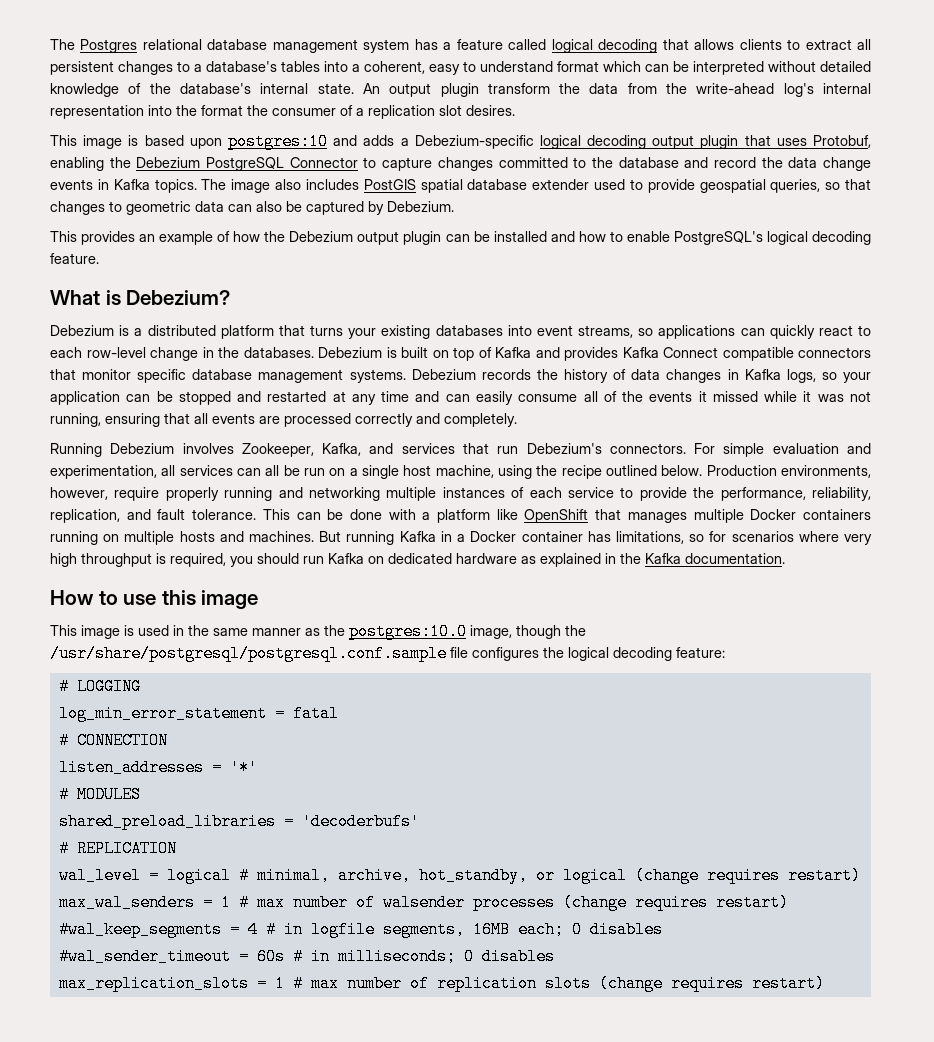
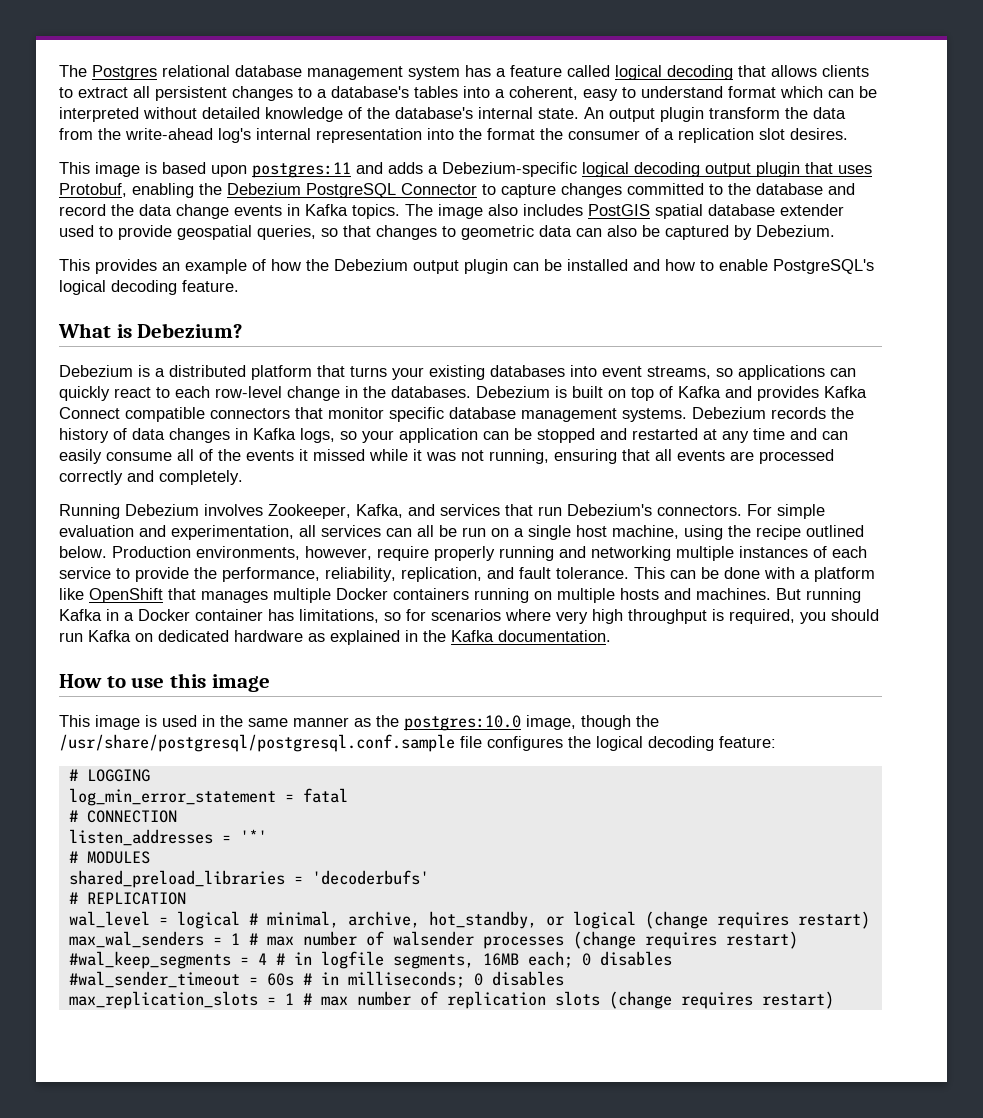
- This image is based upon postgres:10 and adds a Debezium-specific logical decoding output plugin that uses Protobuf, enabling the Debezium PostgreSQL Connector to capture changes committed to the database and record the data change events in Kafka topics.
+ This image is based upon postgres:11 and adds a Debezium-specific logical decoding output plugin that uses Protobuf, enabling the Debezium PostgreSQL Connector to capture changes committed to the database and record the data change events in Kafka topics.

